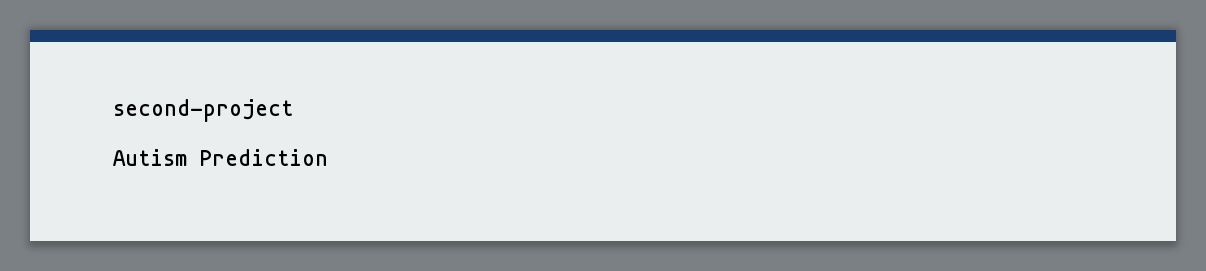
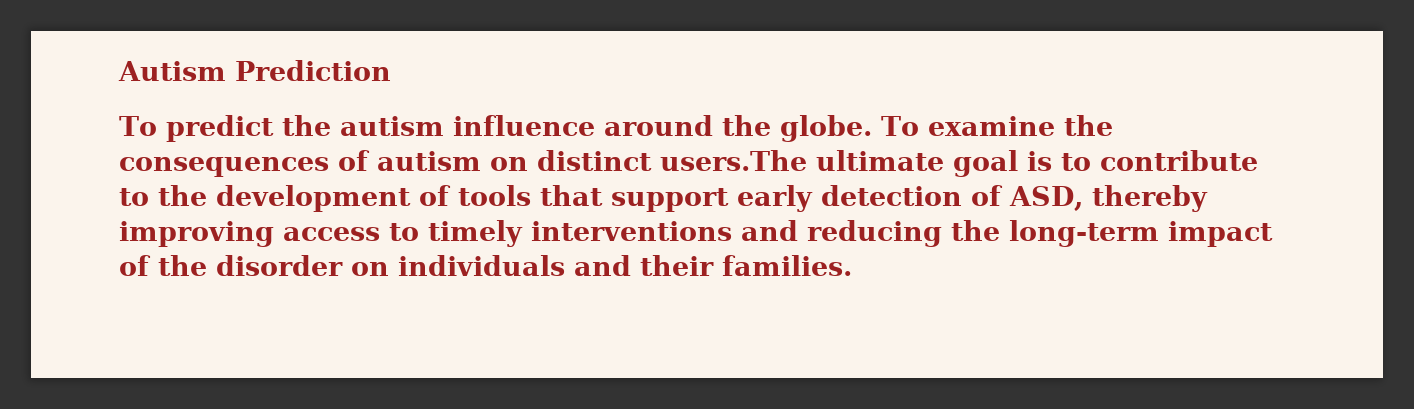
- second-project
+ To predict the autism influence around the globe. To examine the consequences of autism on distinct users.The ultimate goal is to contribute to the development of tools that support early detection of ASD, thereby improving access to timely interventions and reducing the long-term impact of the disorder on individuals and their families.

